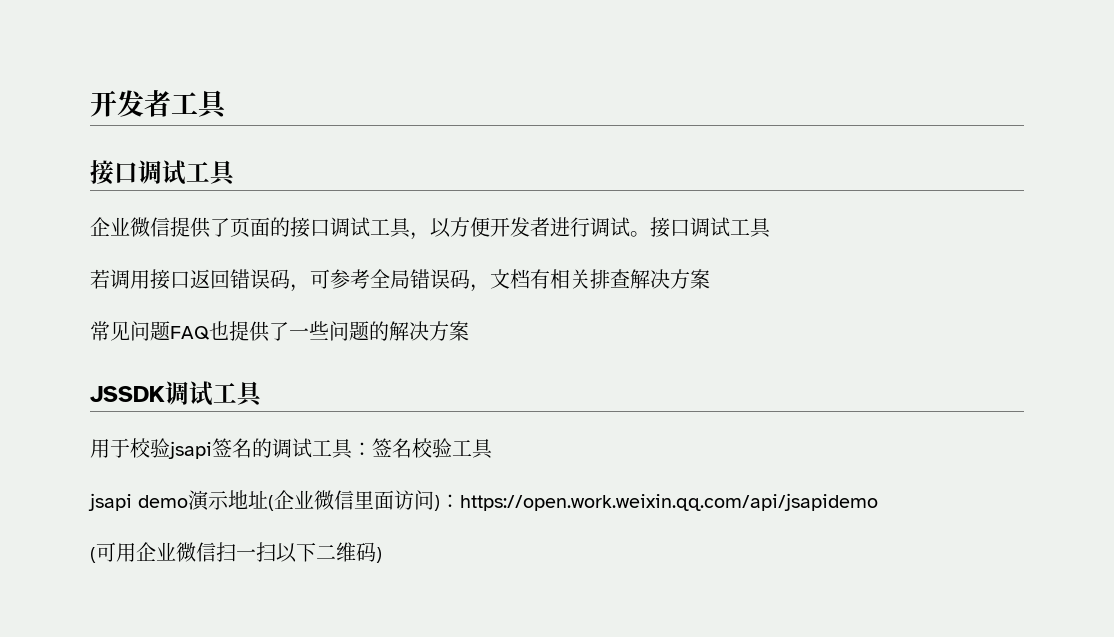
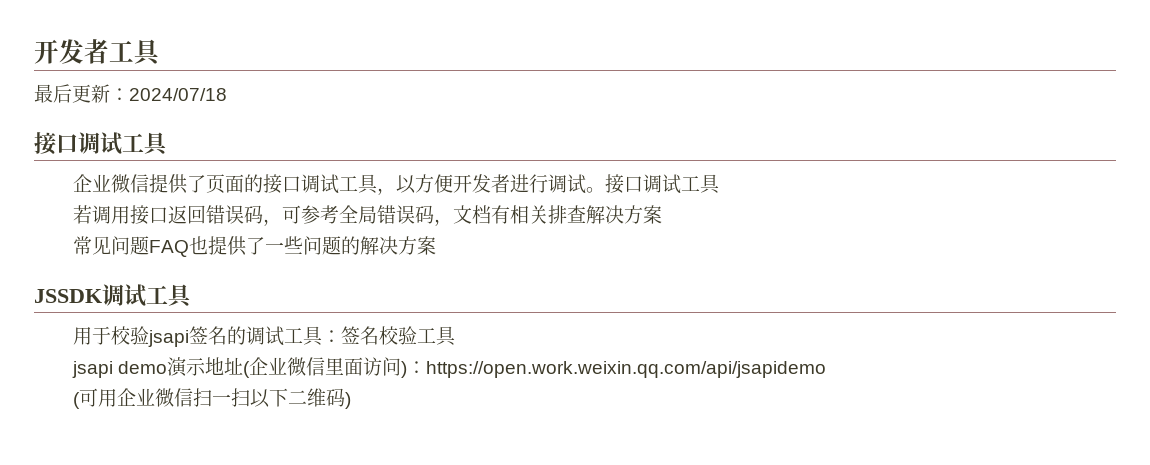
+ 最后更新：2024/07/18

